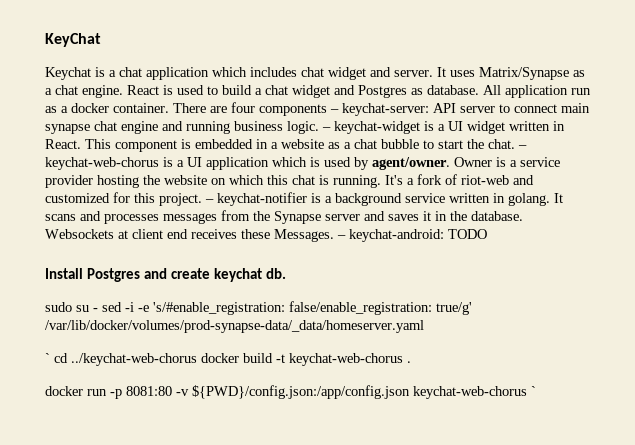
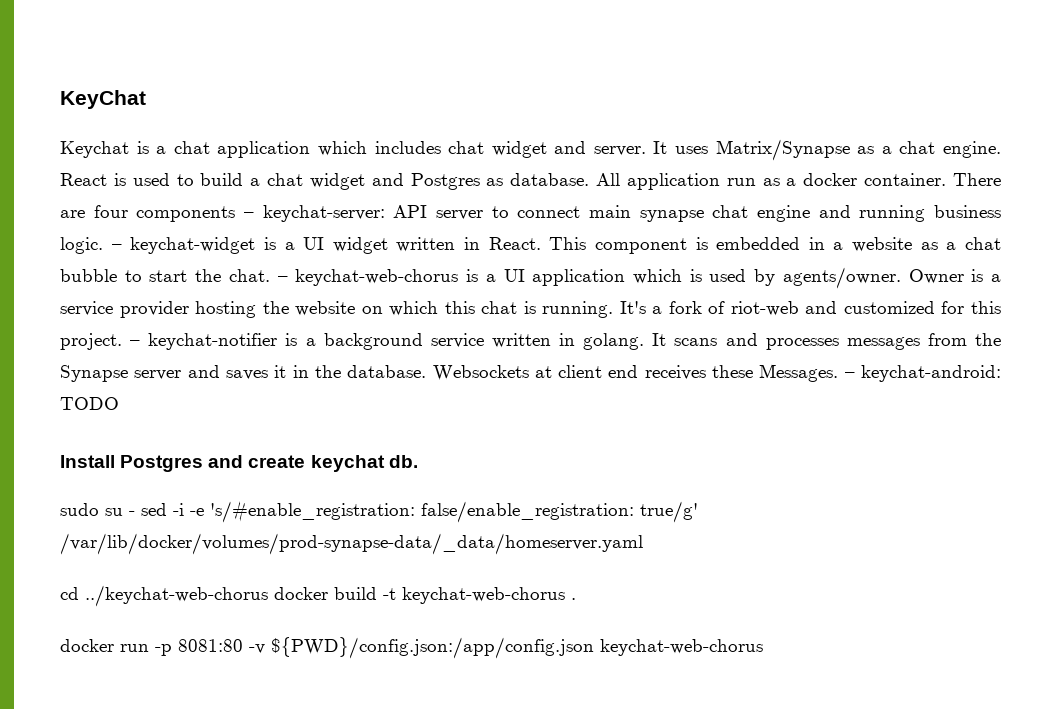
- – keychat-web-chorus is a UI application which is used by agent/owner.
+ – keychat-web-chorus is a UI application which is used by agents/owner.
- ` cd ../keychat-web-chorus docker build -t keychat-web-chorus .
+ cd ../keychat-web-chorus docker build -t keychat-web-chorus .
- docker run -p 8081:80 -v ${PWD}/config.json:/app/config.json keychat-web-chorus `
+ docker run -p 8081:80 -v ${PWD}/config.json:/app/config.json keychat-web-chorus

